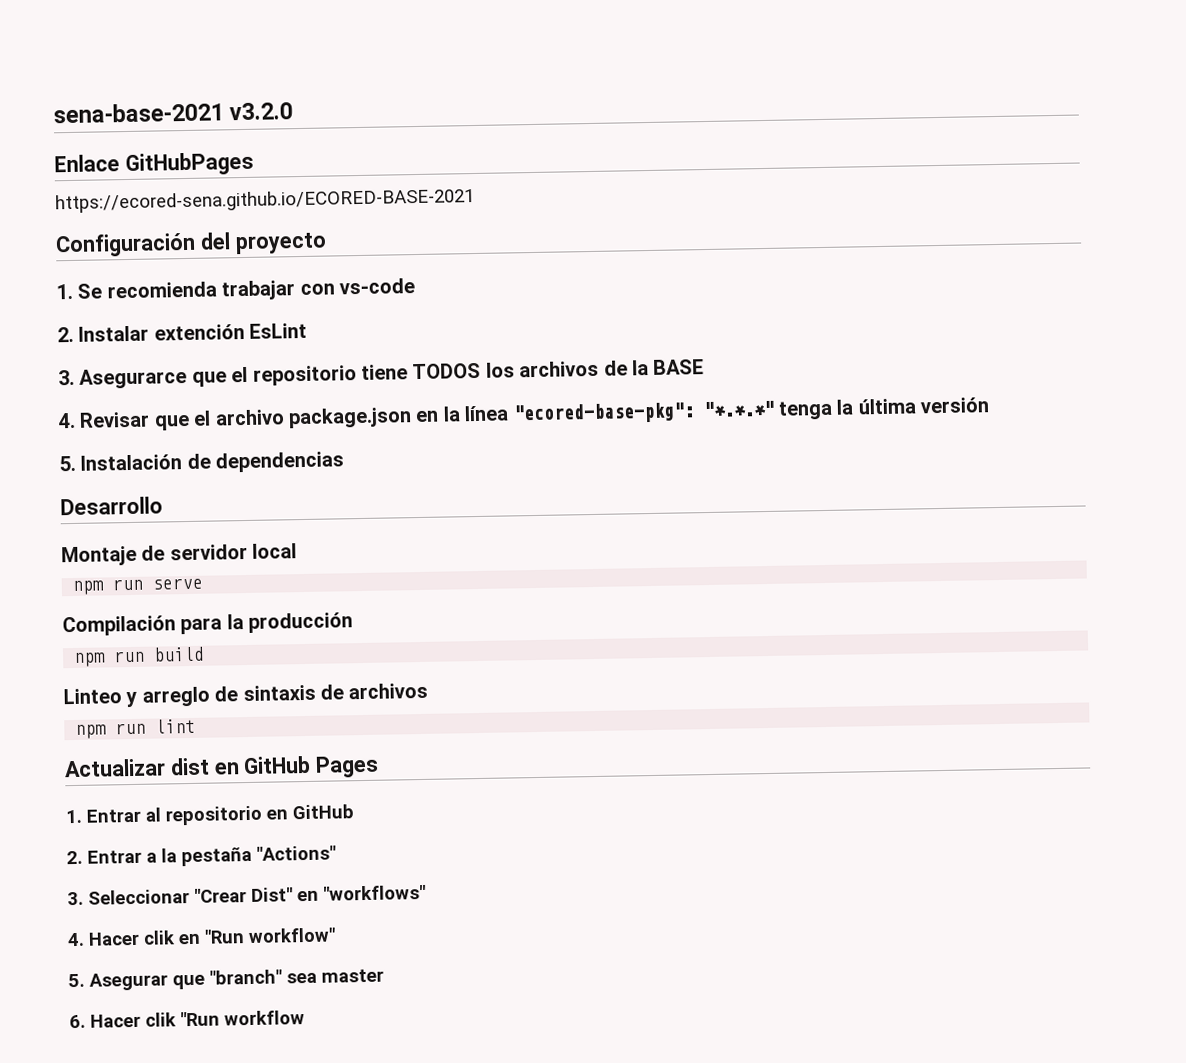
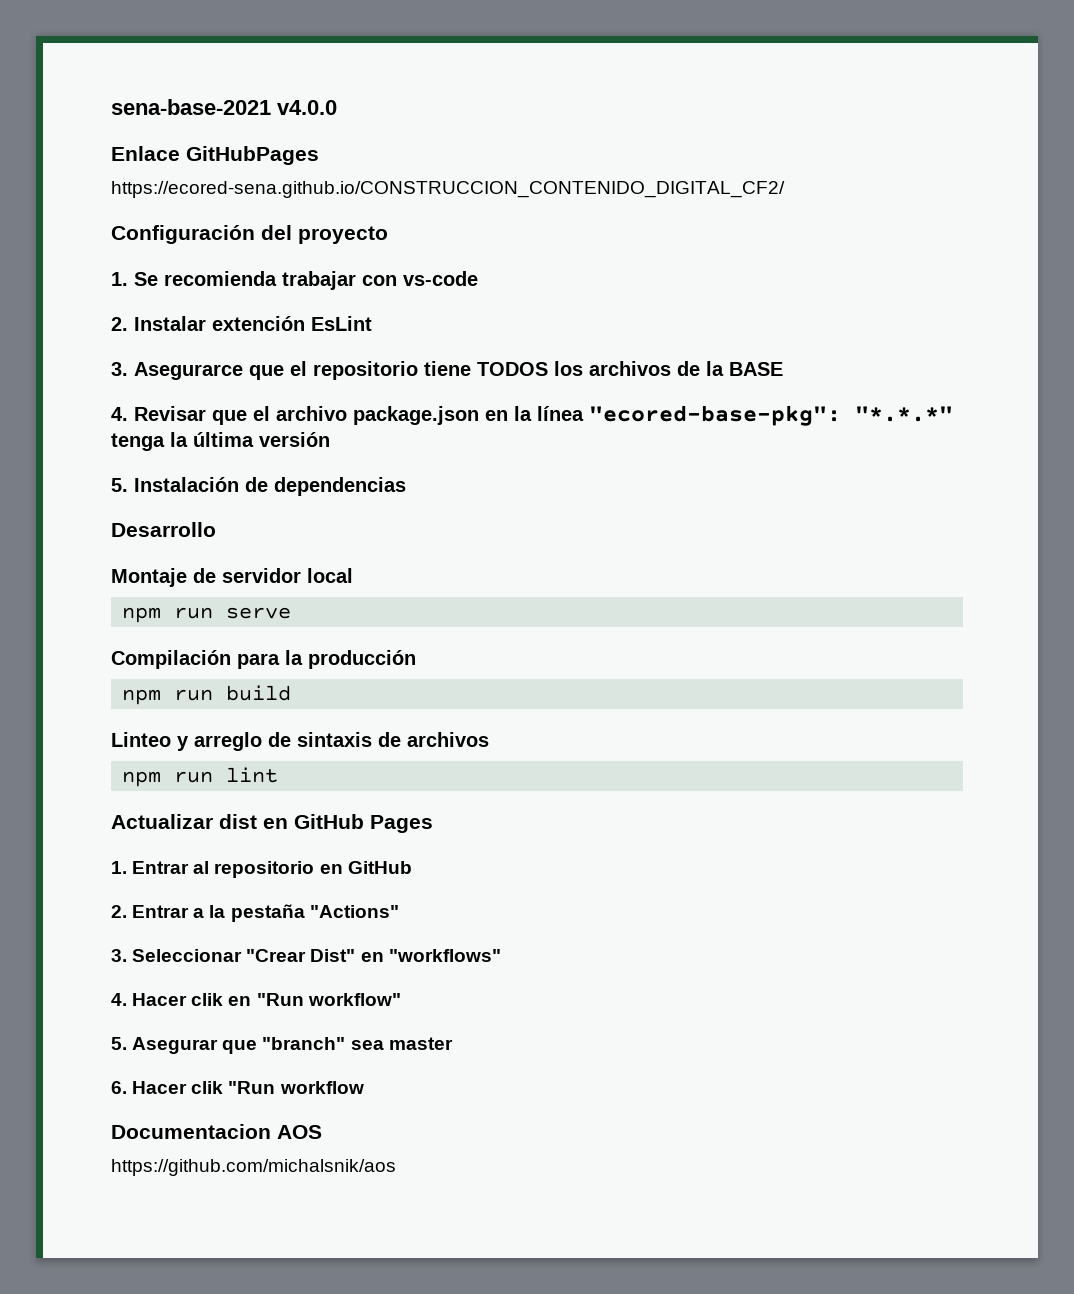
- sena-base-2021 v3.2.0
+ sena-base-2021 v4.0.0
- https://ecored-sena.github.io/ECORED-BASE-2021
+ https://ecored-sena.github.io/CONSTRUCCION_CONTENIDO_DIGITAL_CF2/
+ Documentacion AOS
+ https://github.com/michalsnik/aos

